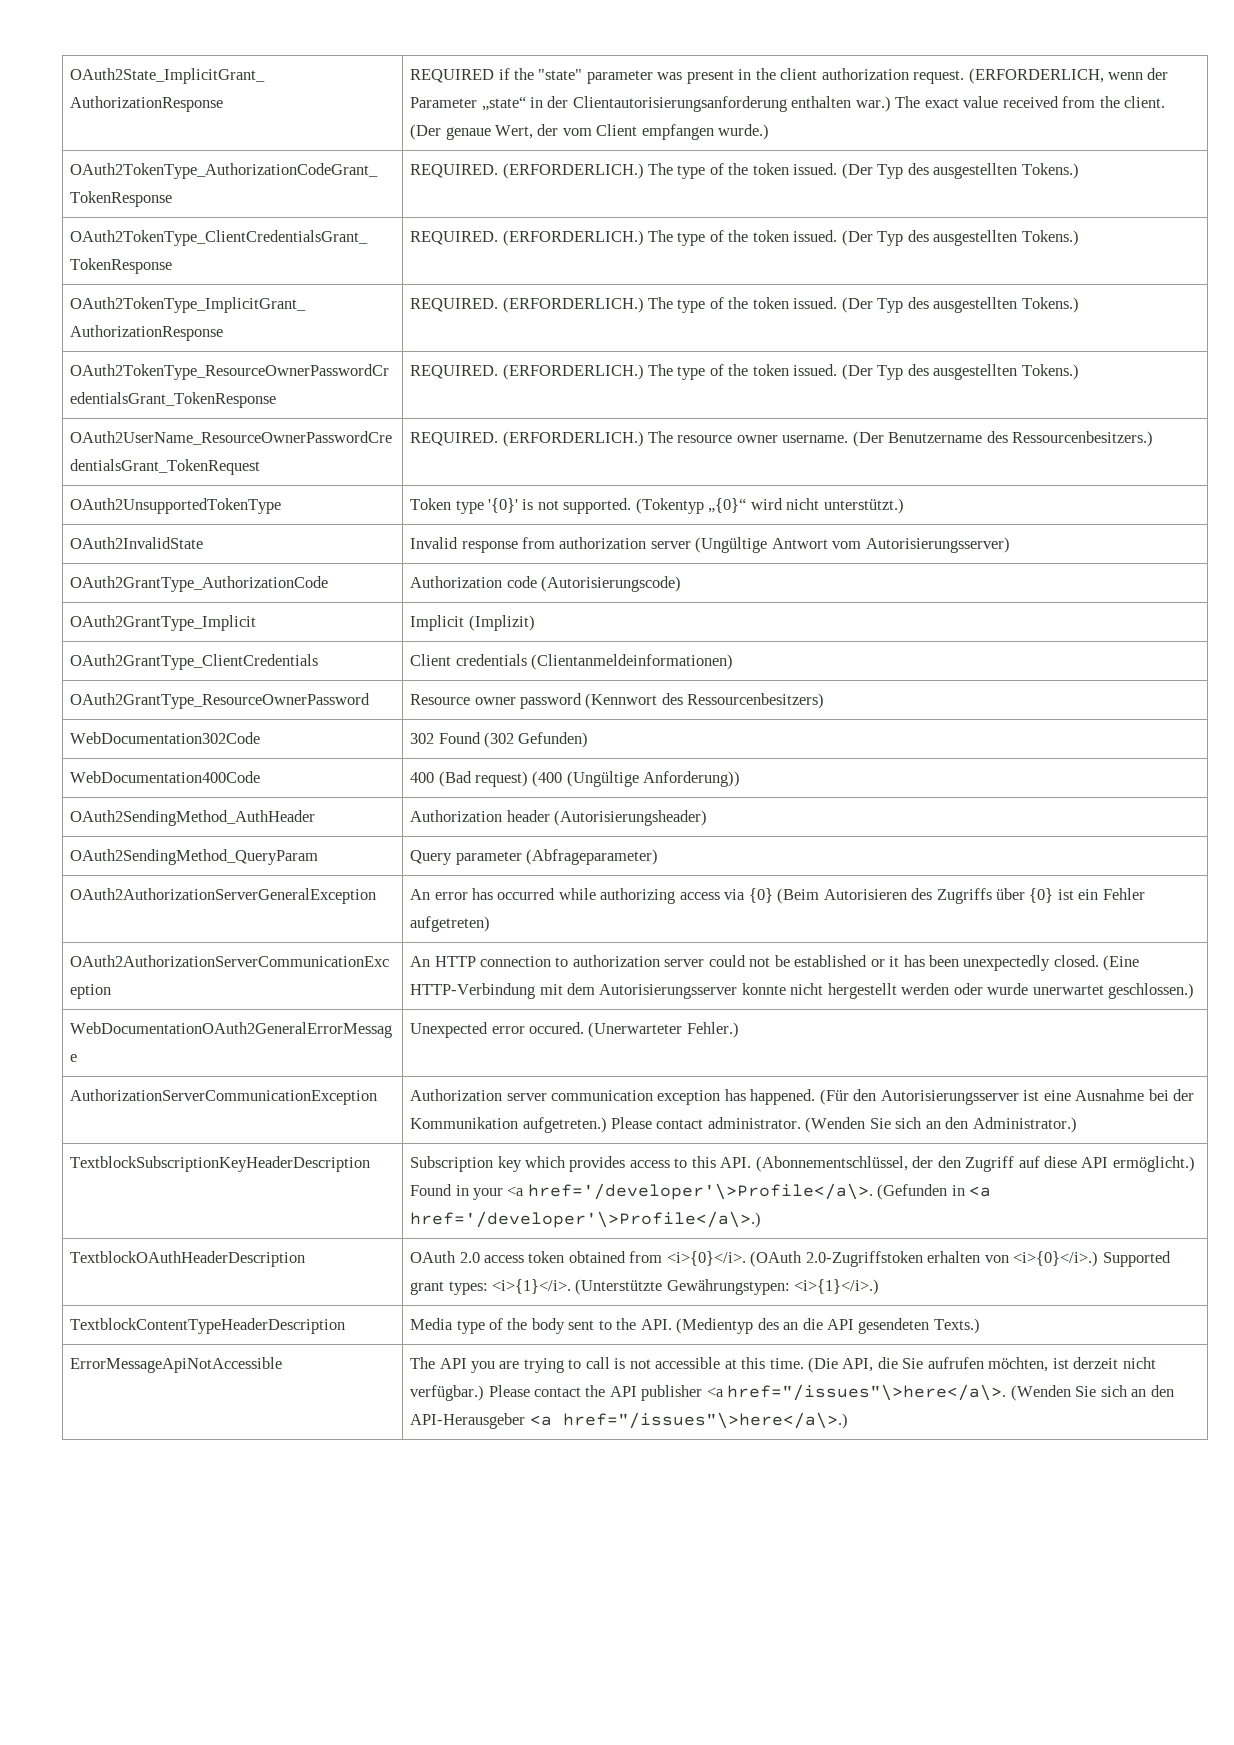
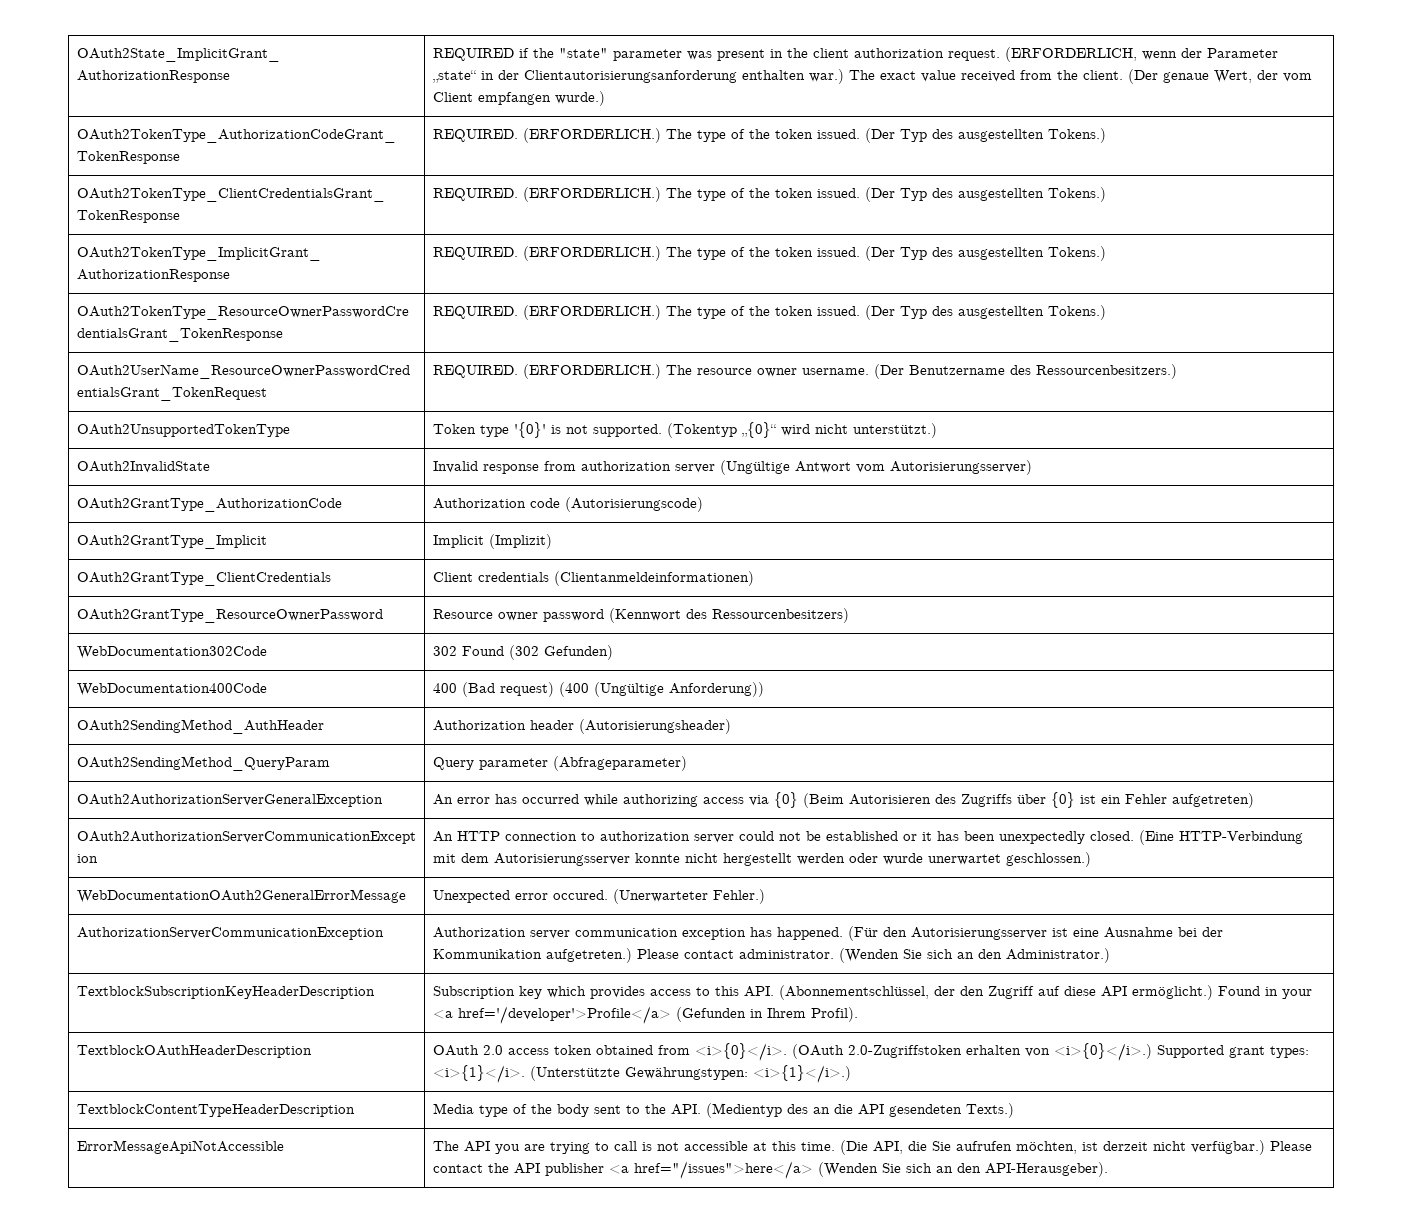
- TextblockSubscriptionKeyHeaderDescription | Subscription key which provides access to this API. (Abonnementschlüssel, der den Zugriff auf diese API ermöglicht.) Found in your <a href='/developer'\>Profile</a\>. (Gefunden in <a href='/developer'\>Profile</a\>.)
+ TextblockSubscriptionKeyHeaderDescription | Subscription key which provides access to this API. (Abonnementschlüssel, der den Zugriff auf diese API ermöglicht.) Found in your <a href='/developer'>Profile</a> (Gefunden in Ihrem Profil).
- ErrorMessageApiNotAccessible | The API you are trying to call is not accessible at this time. (Die API, die Sie aufrufen möchten, ist derzeit nicht verfügbar.) Please contact the API publisher <a href="/issues"\>here</a\>. (Wenden Sie sich an den API-Herausgeber <a href="/issues"\>here</a\>.)
+ ErrorMessageApiNotAccessible | The API you are trying to call is not accessible at this time. (Die API, die Sie aufrufen möchten, ist derzeit nicht verfügbar.) Please contact the API publisher <a href="/issues">here</a> (Wenden Sie sich an den API-Herausgeber).

